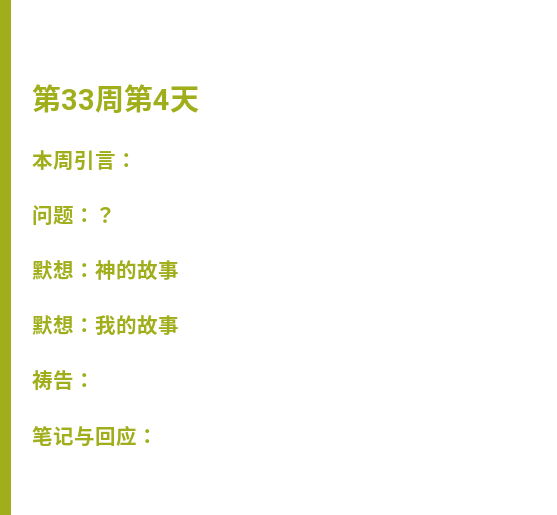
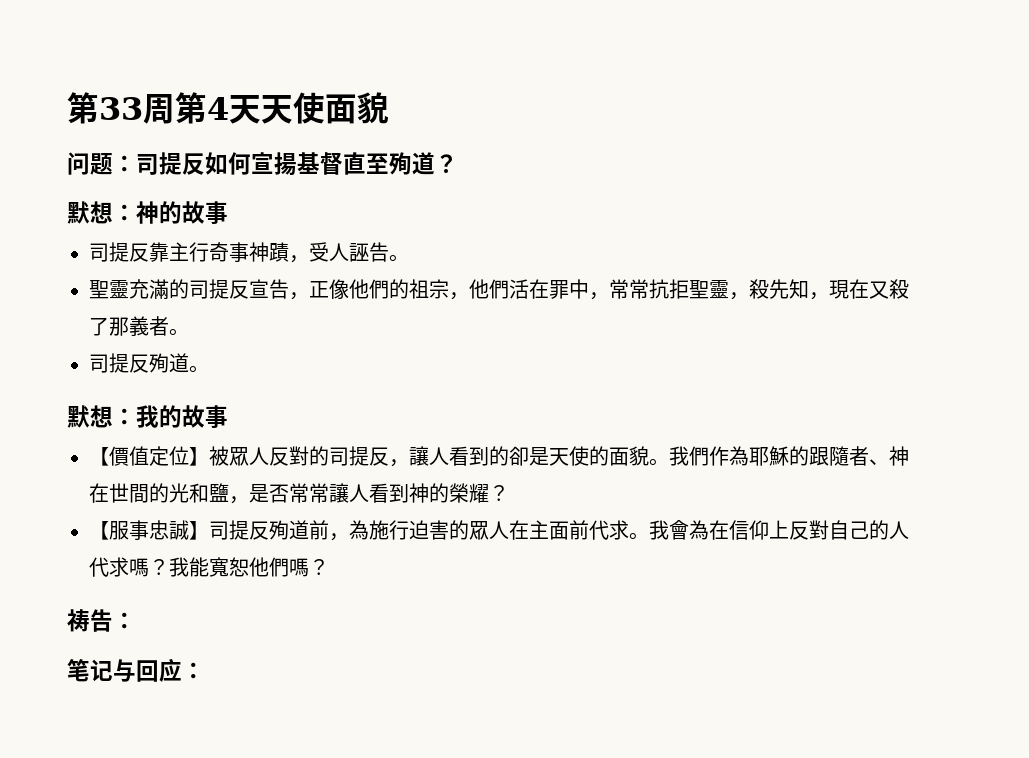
- 第33周第4天
- 本周引言：
+ 第33周第4天天使面貌
- 问题：？
+ 问题：司提反如何宣揚基督直至殉道？
  默想：神的故事
+ 司提反靠主行奇事神蹟，受人誣告。
+ 聖靈充滿的司提反宣告，正像他們的祖宗，他們活在罪中，常常抗拒聖靈，殺先知，現在又殺了那義者。
+ 司提反殉道。
  默想：我的故事
+ 【價值定位】被眾人反對的司提反，讓人看到的卻是天使的面貌。我們作為耶穌的跟隨者、神在世間的光和鹽，是否常常讓人看到神的榮耀？
+ 【服事忠誠】司提反殉道前，為施行迫害的眾人在主面前代求。我會為在信仰上反對自己的人代求嗎？我能寬恕他們嗎？

